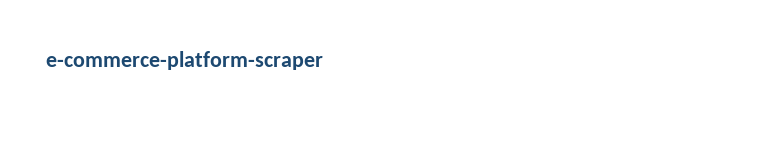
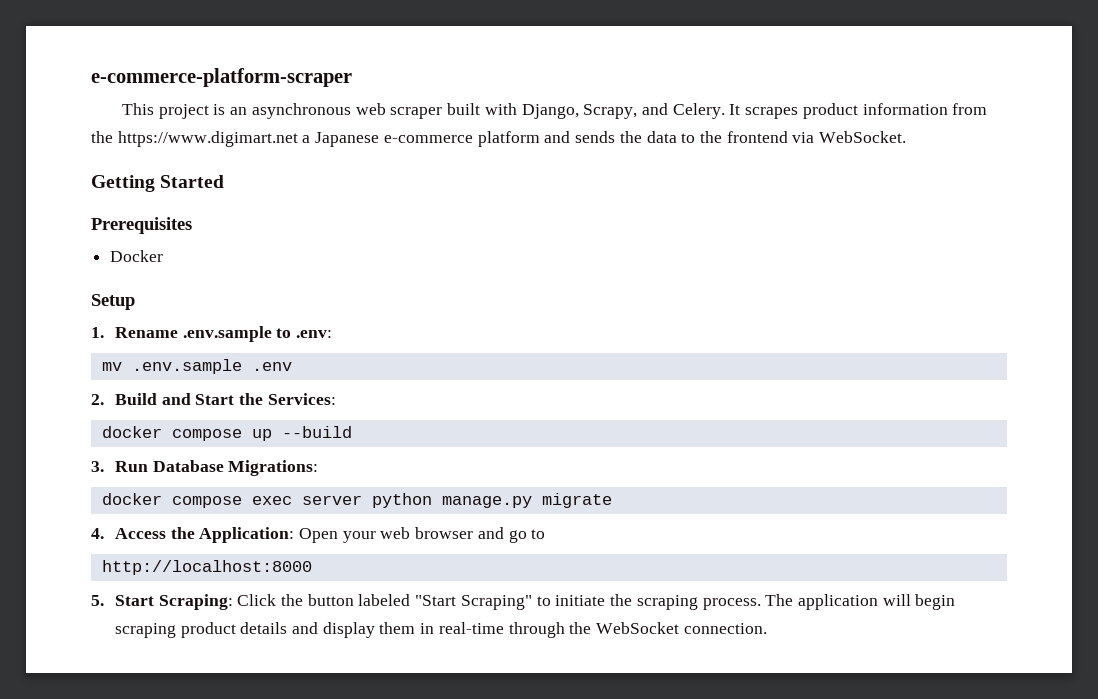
+ This project is an asynchronous web scraper built with Django, Scrapy, and Celery. It scrapes product information from the https://www.digimart.net a Japanese e-commerce platform and sends the data to the frontend via WebSocket.
+ Getting Started
+ Prerequisites
+ Docker
+ Setup
+ 1. Rename .env.sample to .env:
+ mv .env.sample .env
+ 2. Build and Start the Services:
+ docker compose up --build
+ 3. Run Database Migrations:
+ docker compose exec server python manage.py migrate
+ 4. Access the Application: Open your web browser and go to
+ http://localhost:8000
+ 5. Start Scraping: Click the button labeled "Start Scraping" to initiate the scraping process. The application will begin scraping product details and display them in real-time through the WebSocket connection.

